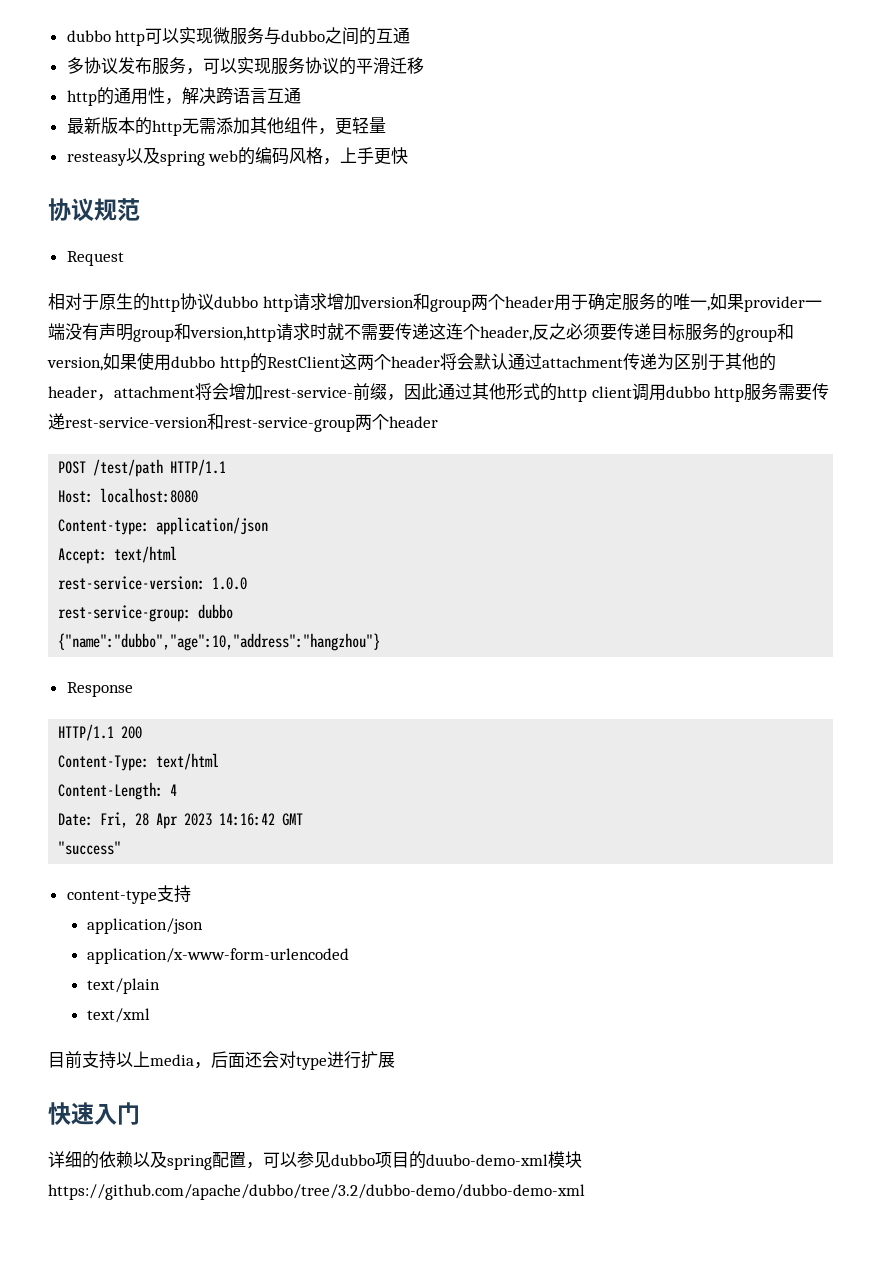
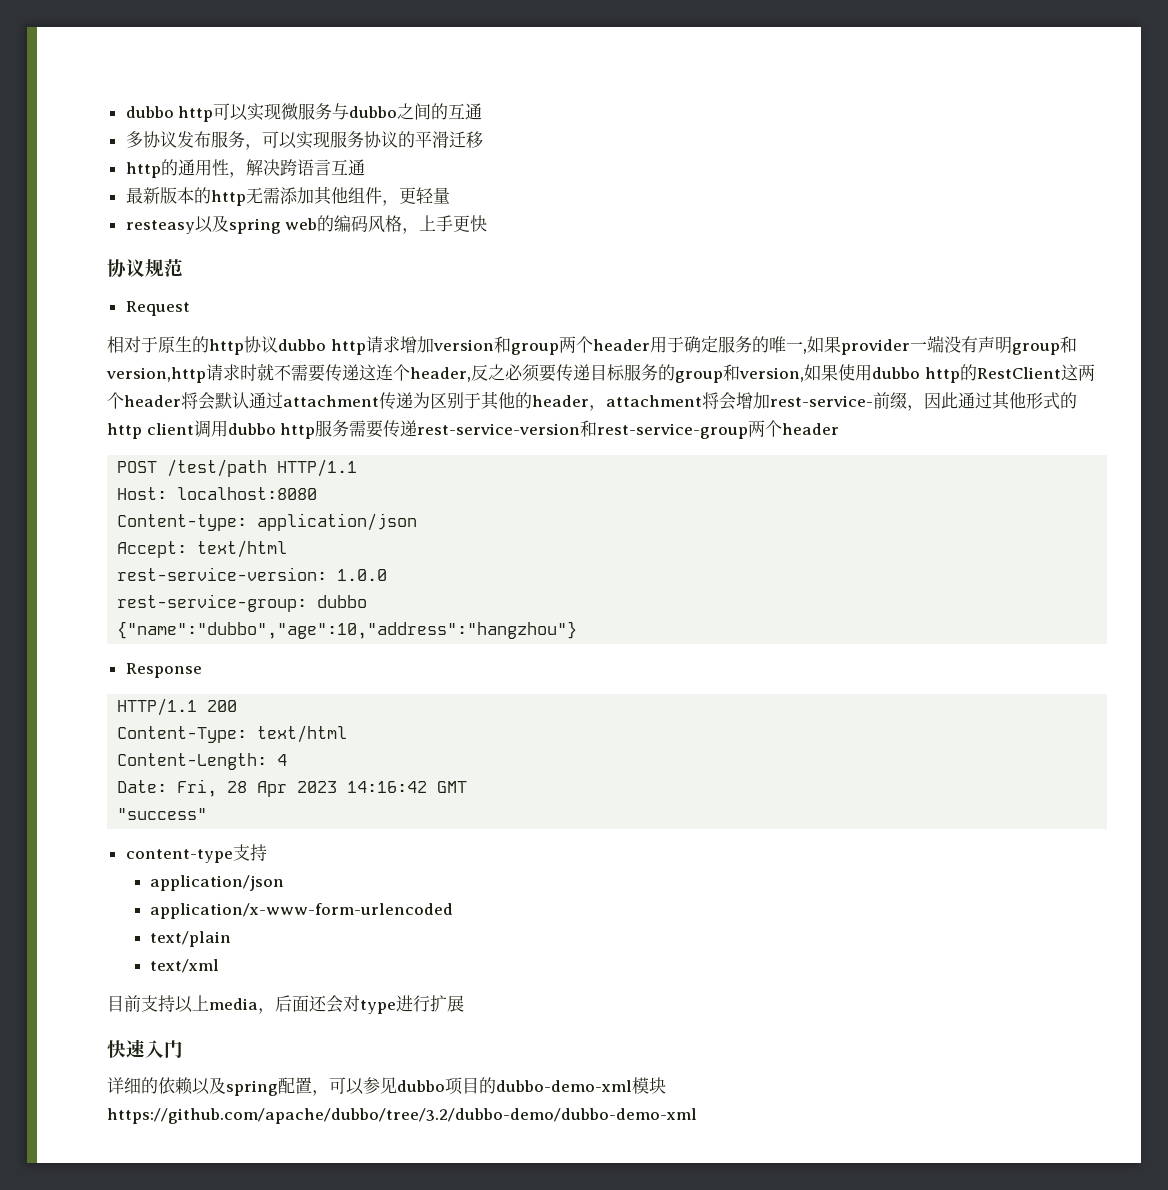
- 详细的依赖以及spring配置，可以参见dubbo项目的duubo-demo-xml模块https://github.com/apache/dubbo/tree/3.2/dubbo-demo/dubbo-demo-xml
+ 详细的依赖以及spring配置，可以参见dubbo项目的dubbo-demo-xml模块https://github.com/apache/dubbo/tree/3.2/dubbo-demo/dubbo-demo-xml

